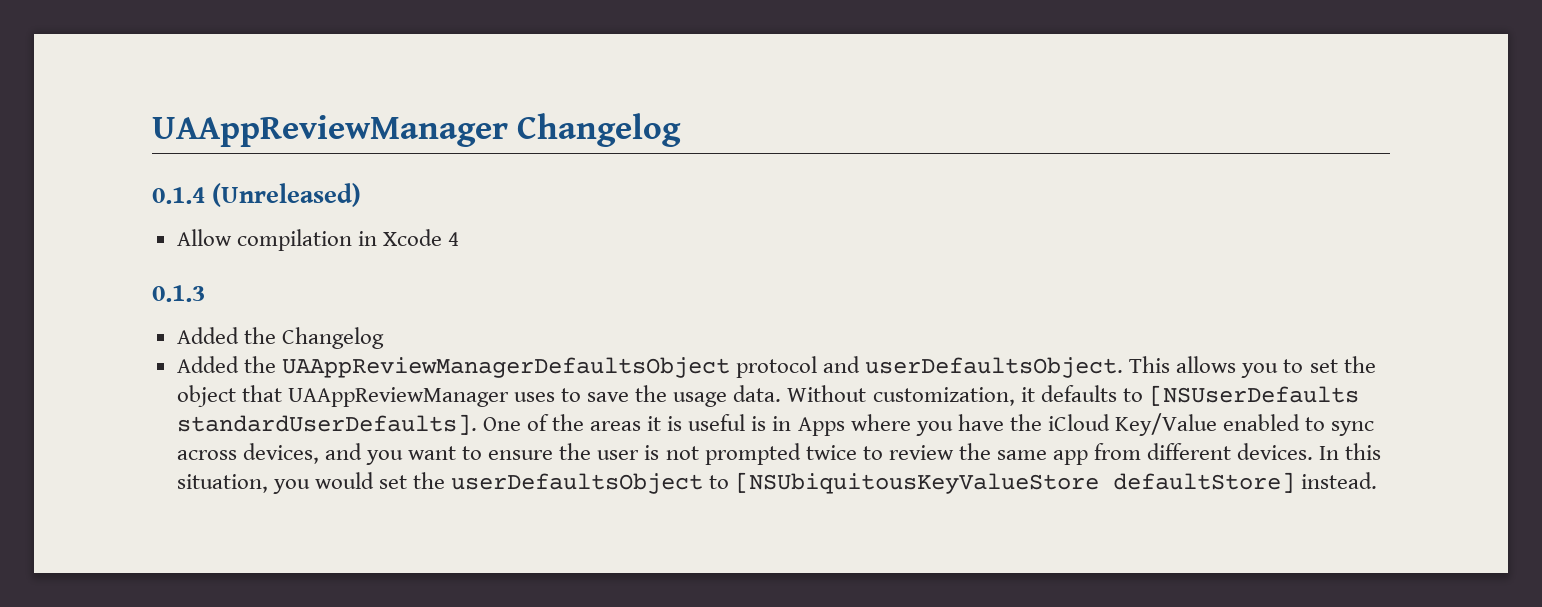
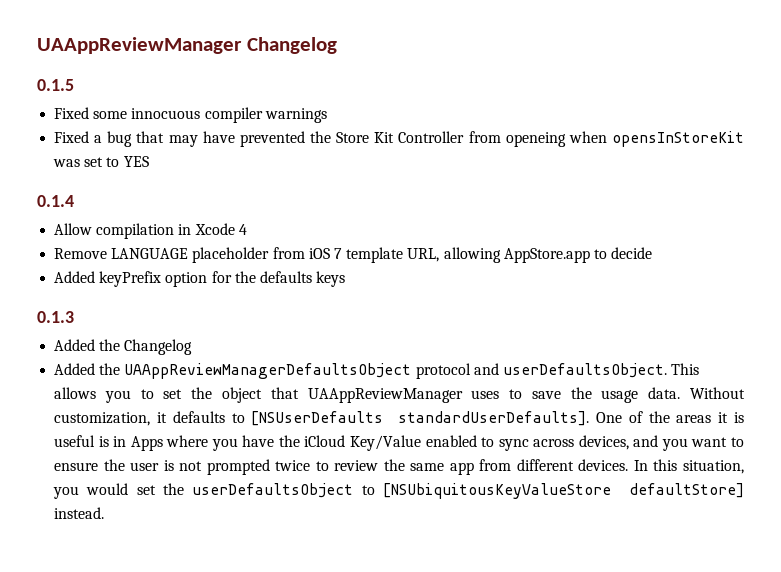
+ 0.1.5
+ Fixed some innocuous compiler warnings
+ Fixed a bug that may have prevented the Store Kit Controller from openeing when opensInStoreKit was set to YES
- 0.1.4 (Unreleased)
+ 0.1.4
+ Remove LANGUAGE placeholder from iOS 7 template URL, allowing AppStore.app to decide
+ Added keyPrefix option for the defaults keys

